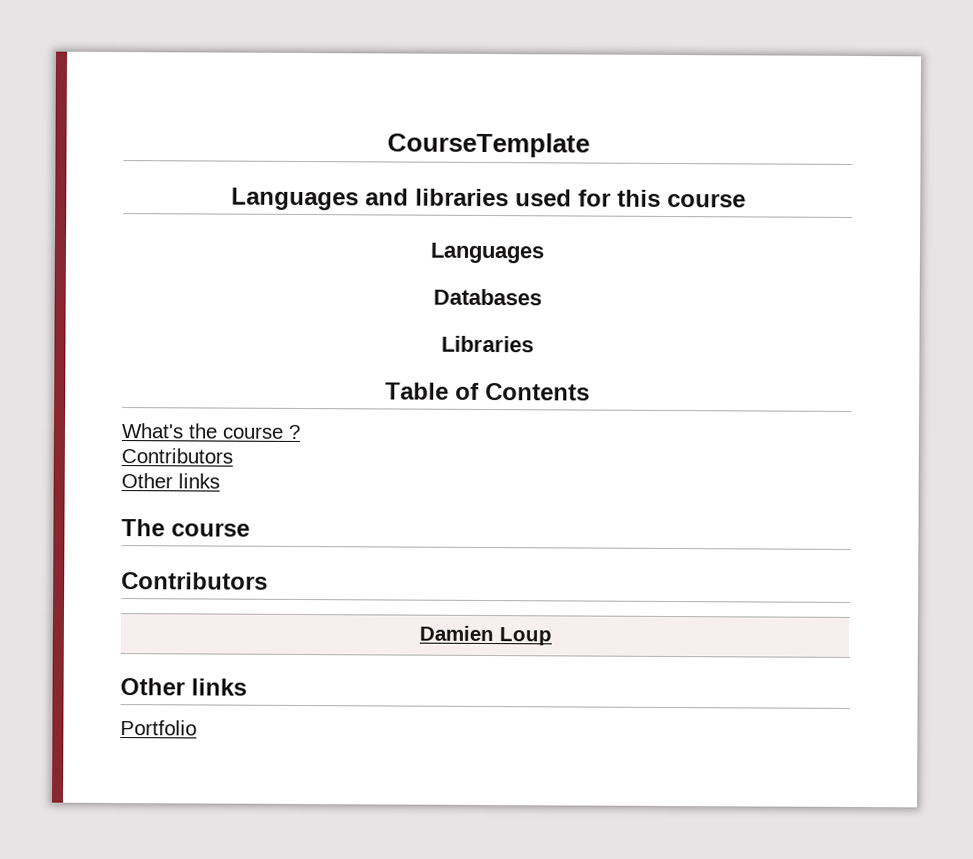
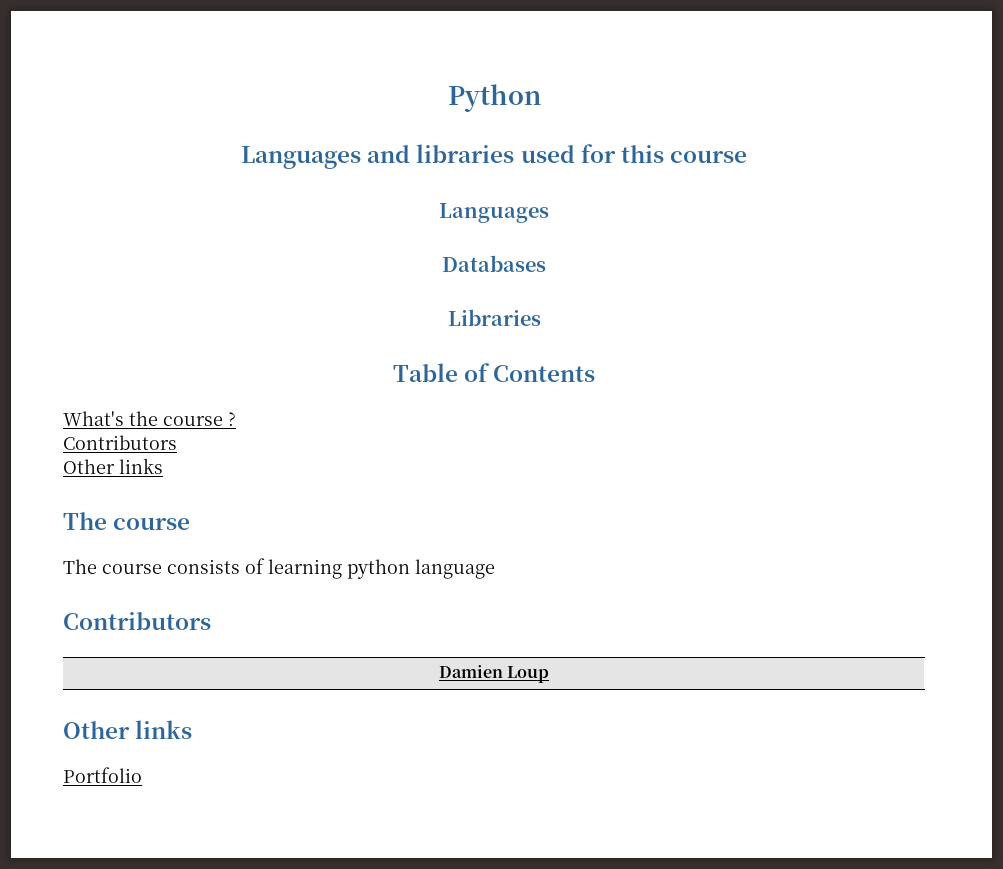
- CourseTemplate
+ Python
+ The course consists of learning python language

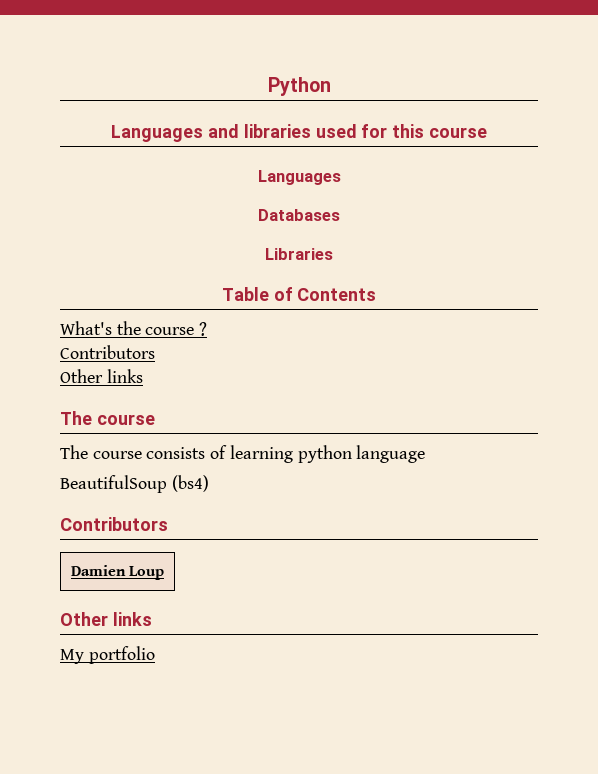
+ BeautifulSoup (bs4)
- Portfolio
+ My portfolio

